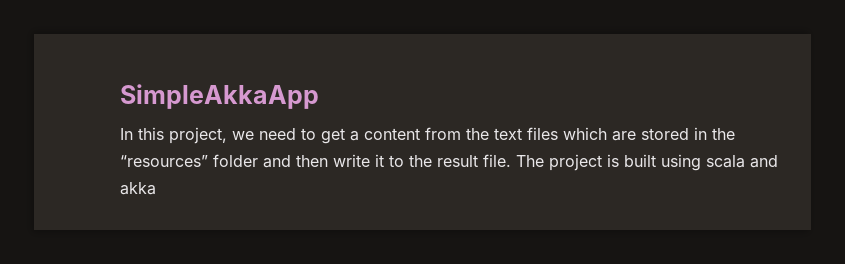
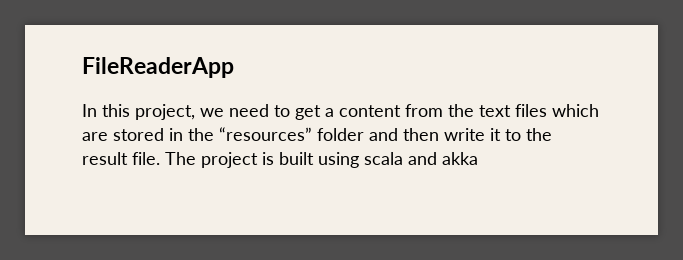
- SimpleAkkaApp
+ FileReaderApp

